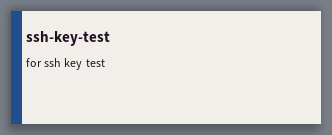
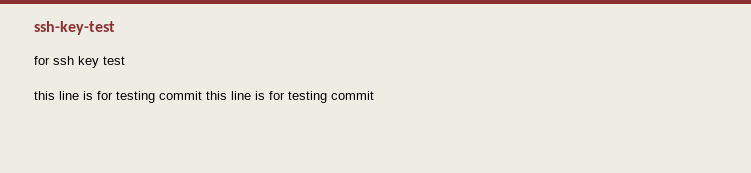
+ this line is for testing commit this line is for testing commit

